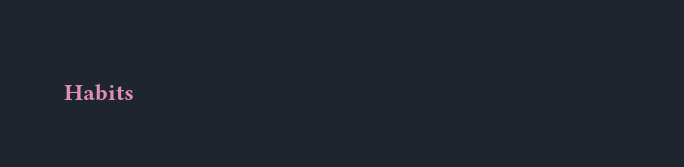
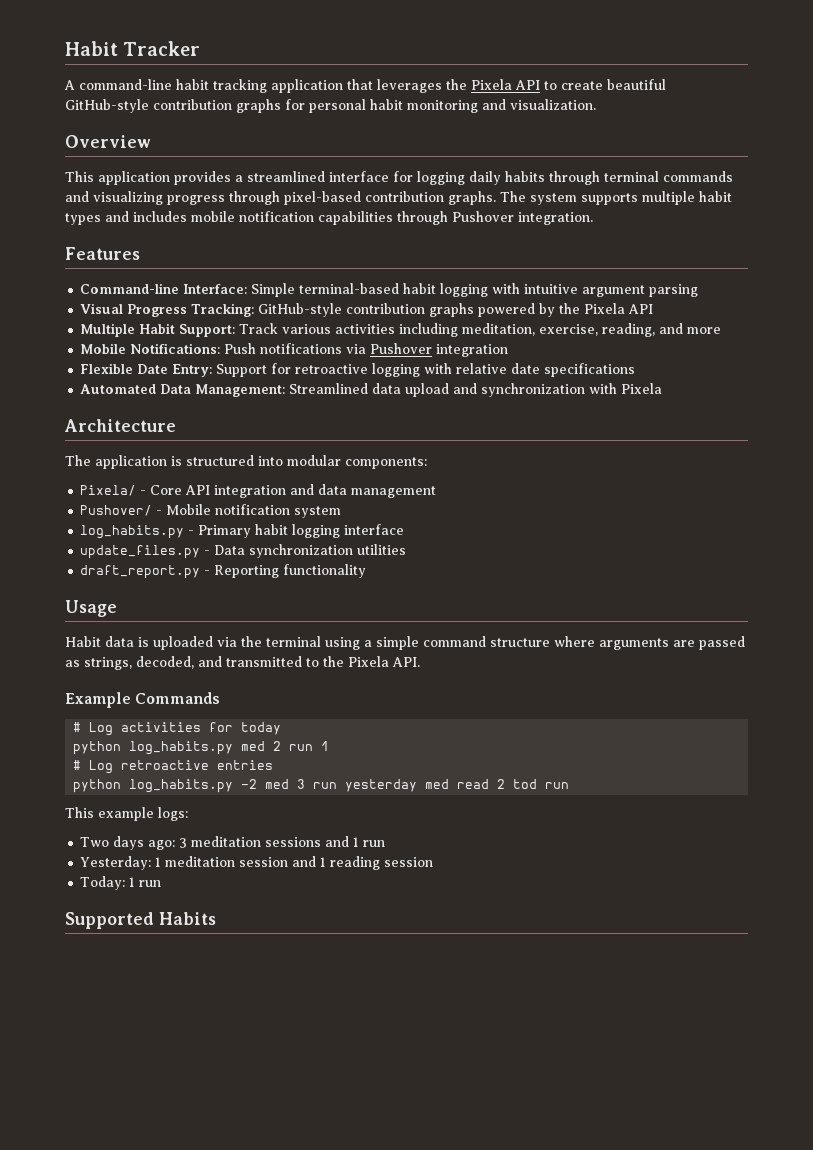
- Habits
+ Habit Tracker
+ A command-line habit tracking application that leverages the Pixela API to create beautiful GitHub-style contribution graphs for personal habit monitoring and visualization.
+ Overview
+ This application provides a streamlined interface for logging daily habits through terminal commands and visualizing progress through pixel-based contribution graphs. The system supports multiple habit types and includes mobile notification capabilities through Pushover integration.
+ Features
+ Command-line Interface: Simple terminal-based habit logging with intuitive argument parsing
+ Visual Progress Tracking: GitHub-style contribution graphs powered by the Pixela API
+ Multiple Habit Support: Track various activities including meditation, exercise, reading, and more
+ Mobile Notifications: Push notifications via Pushover integration
+ Flexible Date Entry: Support for retroactive logging with relative date specifications
+ Automated Data Management: Streamlined data upload and synchronization with Pixela
+ Architecture
+ The application is structured into modular components:
+ Pixela/ - Core API integration and data management
+ Pushover/ - Mobile notification system
+ log_habits.py - Primary habit logging interface
+ update_files.py - Data synchronization utilities
+ draft_report.py - Reporting functionality
+ Usage
+ Habit data is uploaded via the terminal using a simple command structure where arguments are passed as strings, decoded, and transmitted to the Pixela API.
+ Example Commands
+ # Log activities for today
+ python log_habits.py med 2 run 1
+ # Log retroactive entries
+ python log_habits.py -2 med 3 run yesterday med read 2 tod run
+ This example logs:
+ Two days ago: 3 meditation sessions and 1 run
+ Yesterday: 1 meditation session and 1 reading session
+ Today: 1 run
+ Supported Habits

